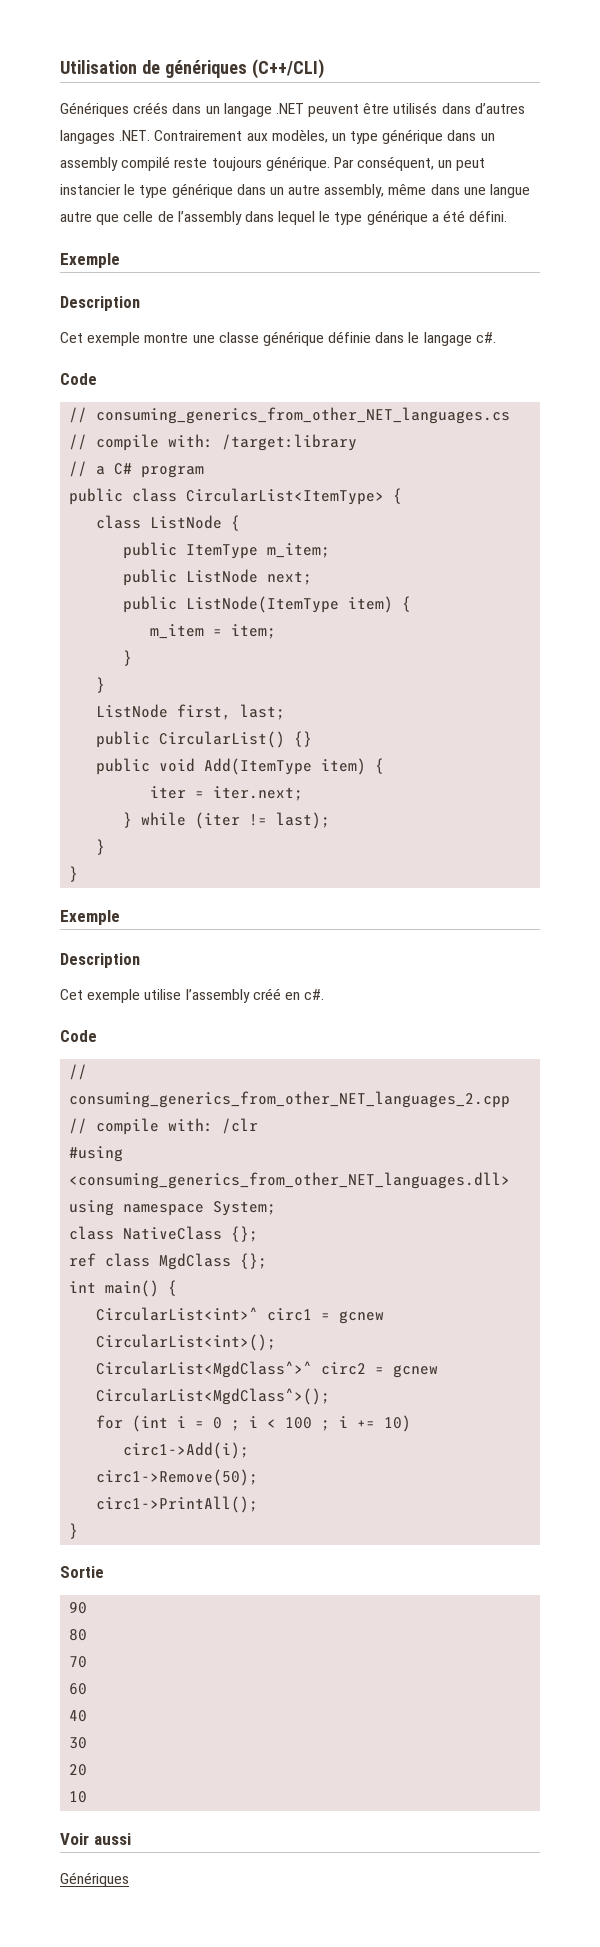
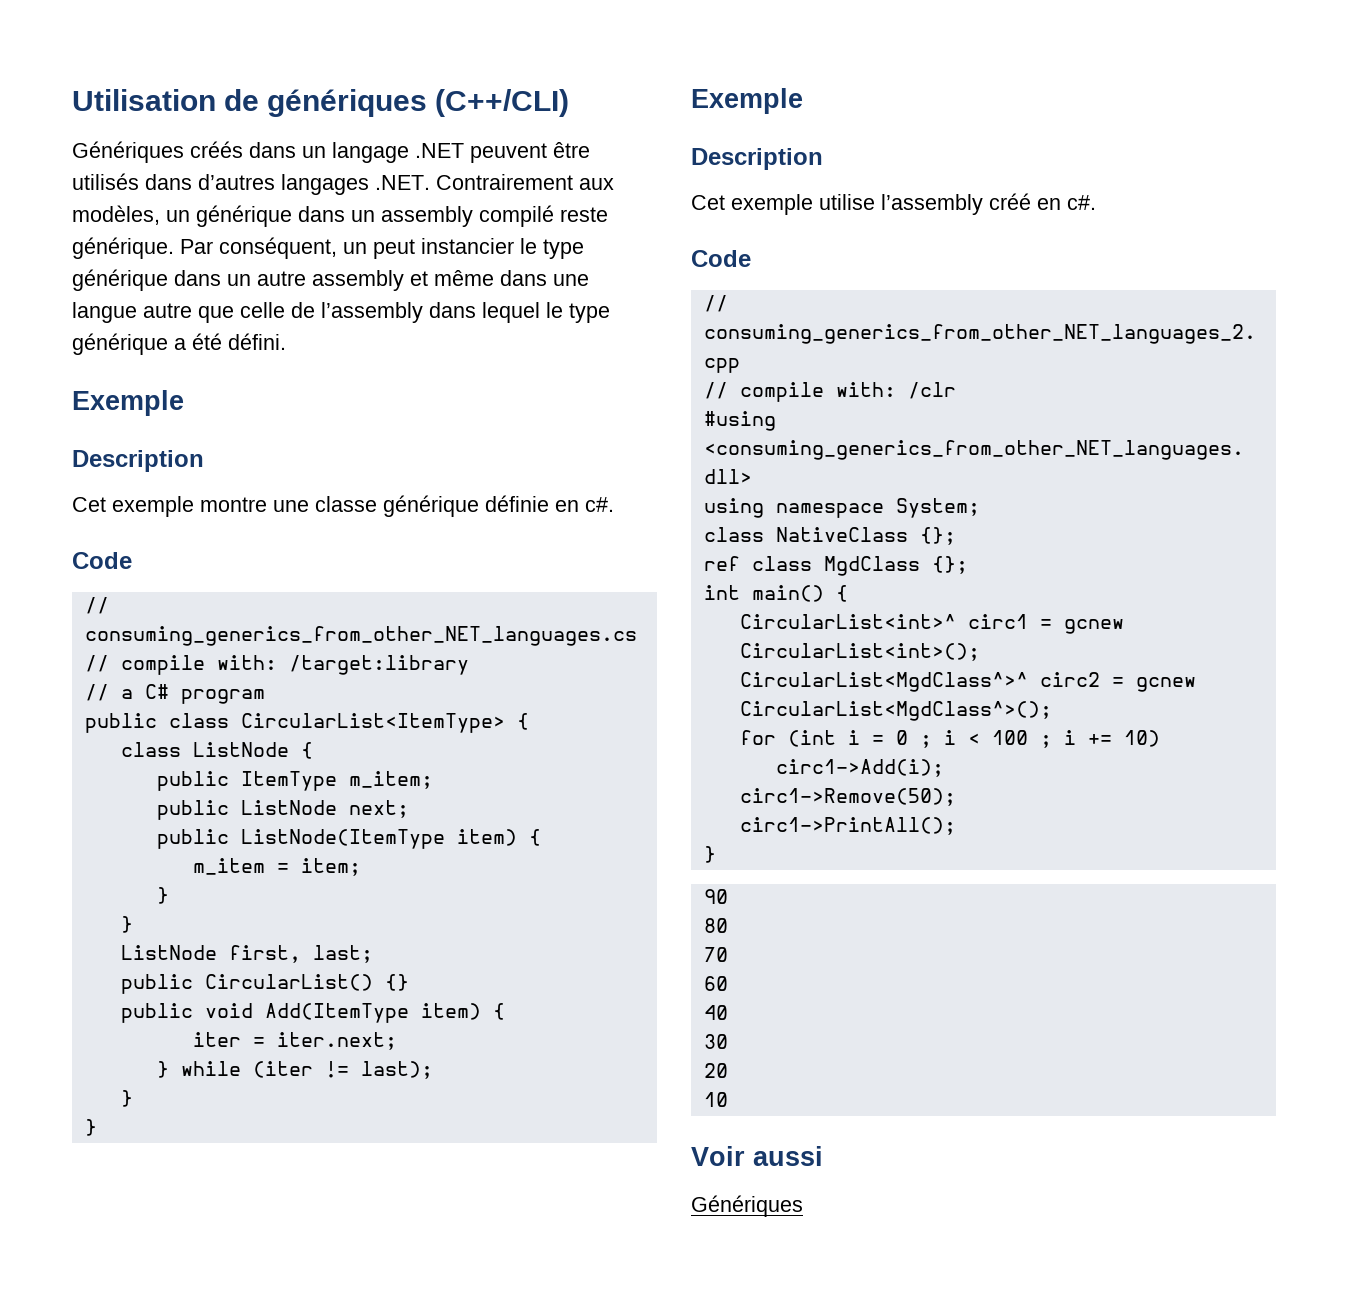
- Génériques créés dans un langage .NET peuvent être utilisés dans d’autres langages .NET. Contrairement aux modèles, un type générique dans un assembly compilé reste toujours générique.
+ Génériques créés dans un langage .NET peuvent être utilisés dans d’autres langages .NET. Contrairement aux modèles, un générique dans un assembly compilé reste générique.
- Par conséquent, un peut instancier le type générique dans un autre assembly, même dans une langue autre que celle de l’assembly dans lequel le type générique a été défini.
+ Par conséquent, un peut instancier le type générique dans un autre assembly et même dans une langue autre que celle de l’assembly dans lequel le type générique a été défini.
- Cet exemple montre une classe générique définie dans le langage c#.
+ Cet exemple montre une classe générique définie en c#.
- Sortie

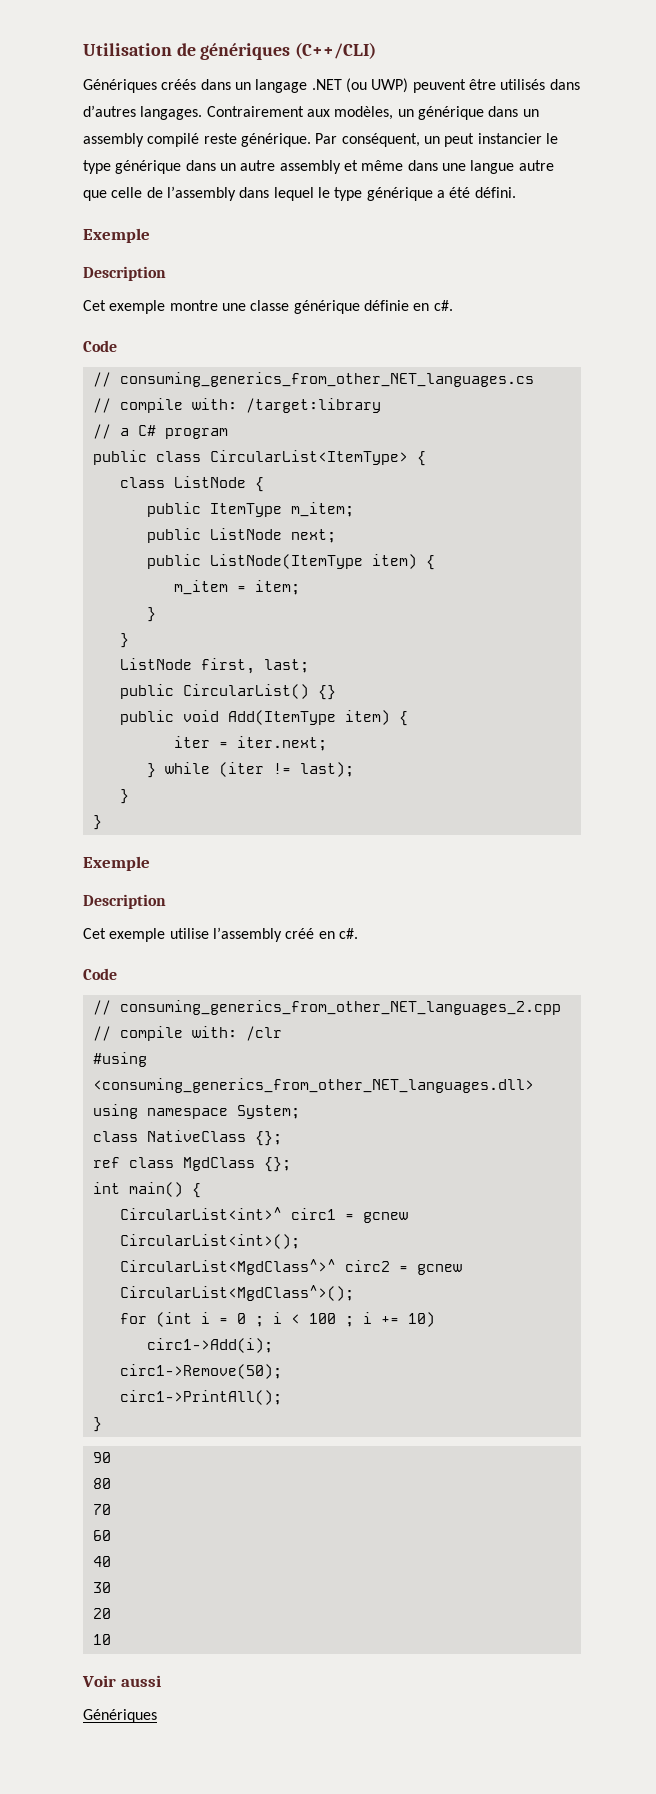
- Génériques créés dans un langage .NET peuvent être utilisés dans d’autres langages .NET. Contrairement aux modèles, un générique dans un assembly compilé reste générique.
+ Génériques créés dans un langage .NET (ou UWP) peuvent être utilisés dans d’autres langages. Contrairement aux modèles, un générique dans un assembly compilé reste générique.

